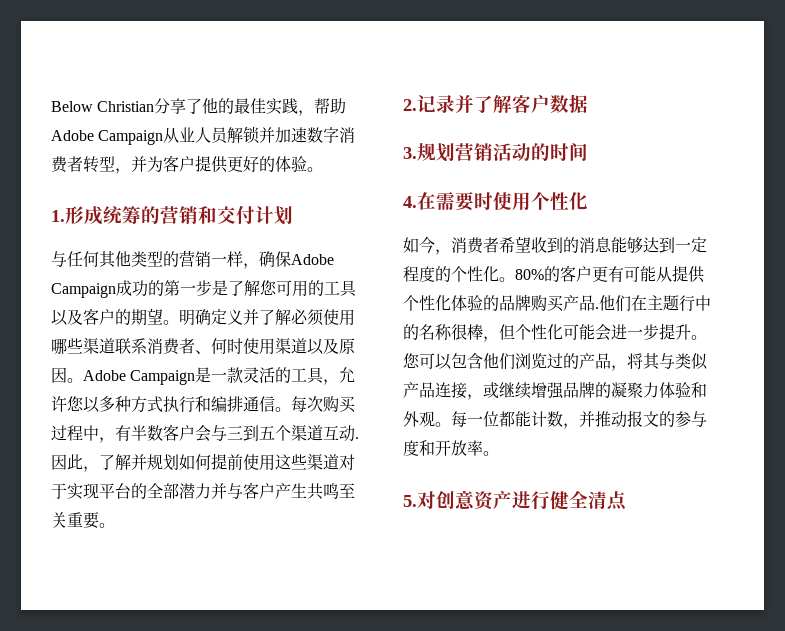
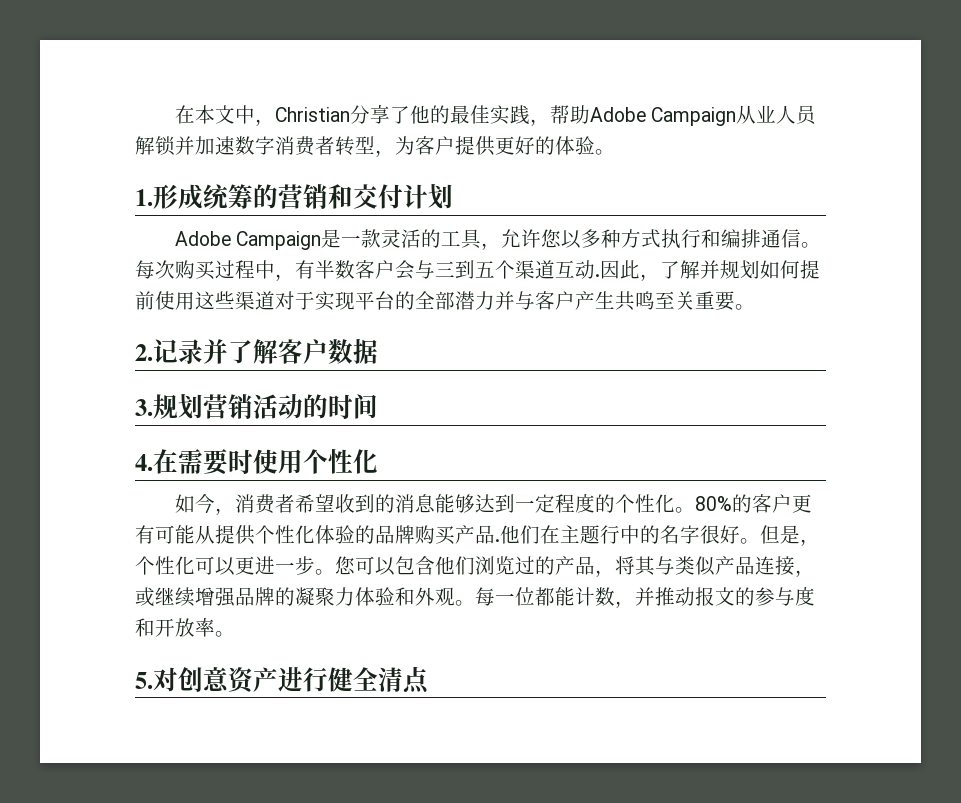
- Below Christian分享了他的最佳实践，帮助Adobe Campaign从业人员解锁并加速数字消费者转型，并为客户提供更好的体验。
+ 在本文中，Christian分享了他的最佳实践，帮助Adobe Campaign从业人员解锁并加速数字消费者转型，为客户提供更好的体验。
- 与任何其他类型的营销一样，确保Adobe Campaign成功的第一步是了解您可用的工具以及客户的期望。明确定义并了解必须使用哪些渠道联系消费者、何时使用渠道以及原因。
- 他们在主题行中的名称很棒，但个性化可能会进一步提升。
+ 他们在主题行中的名字很好。但是，个性化可以更进一步。

